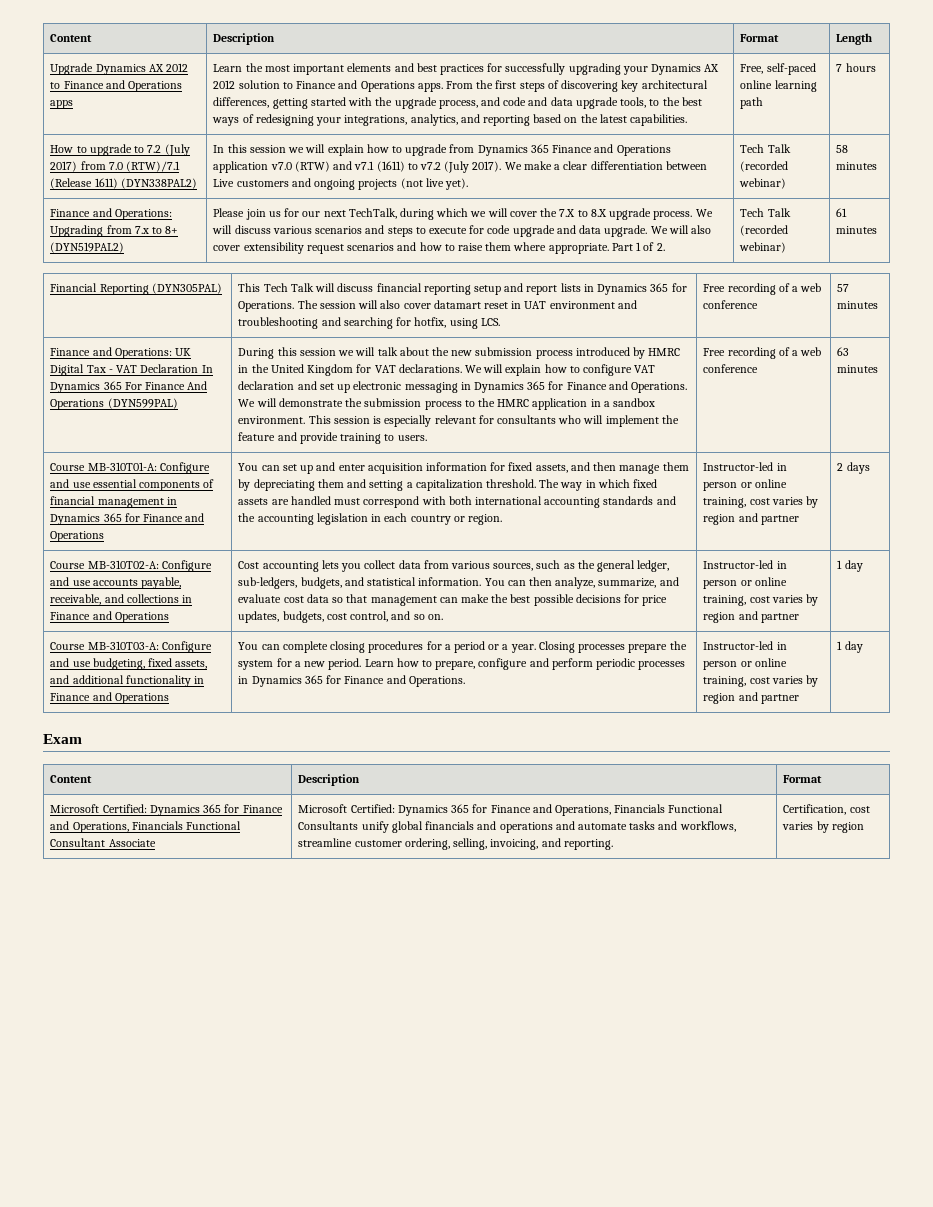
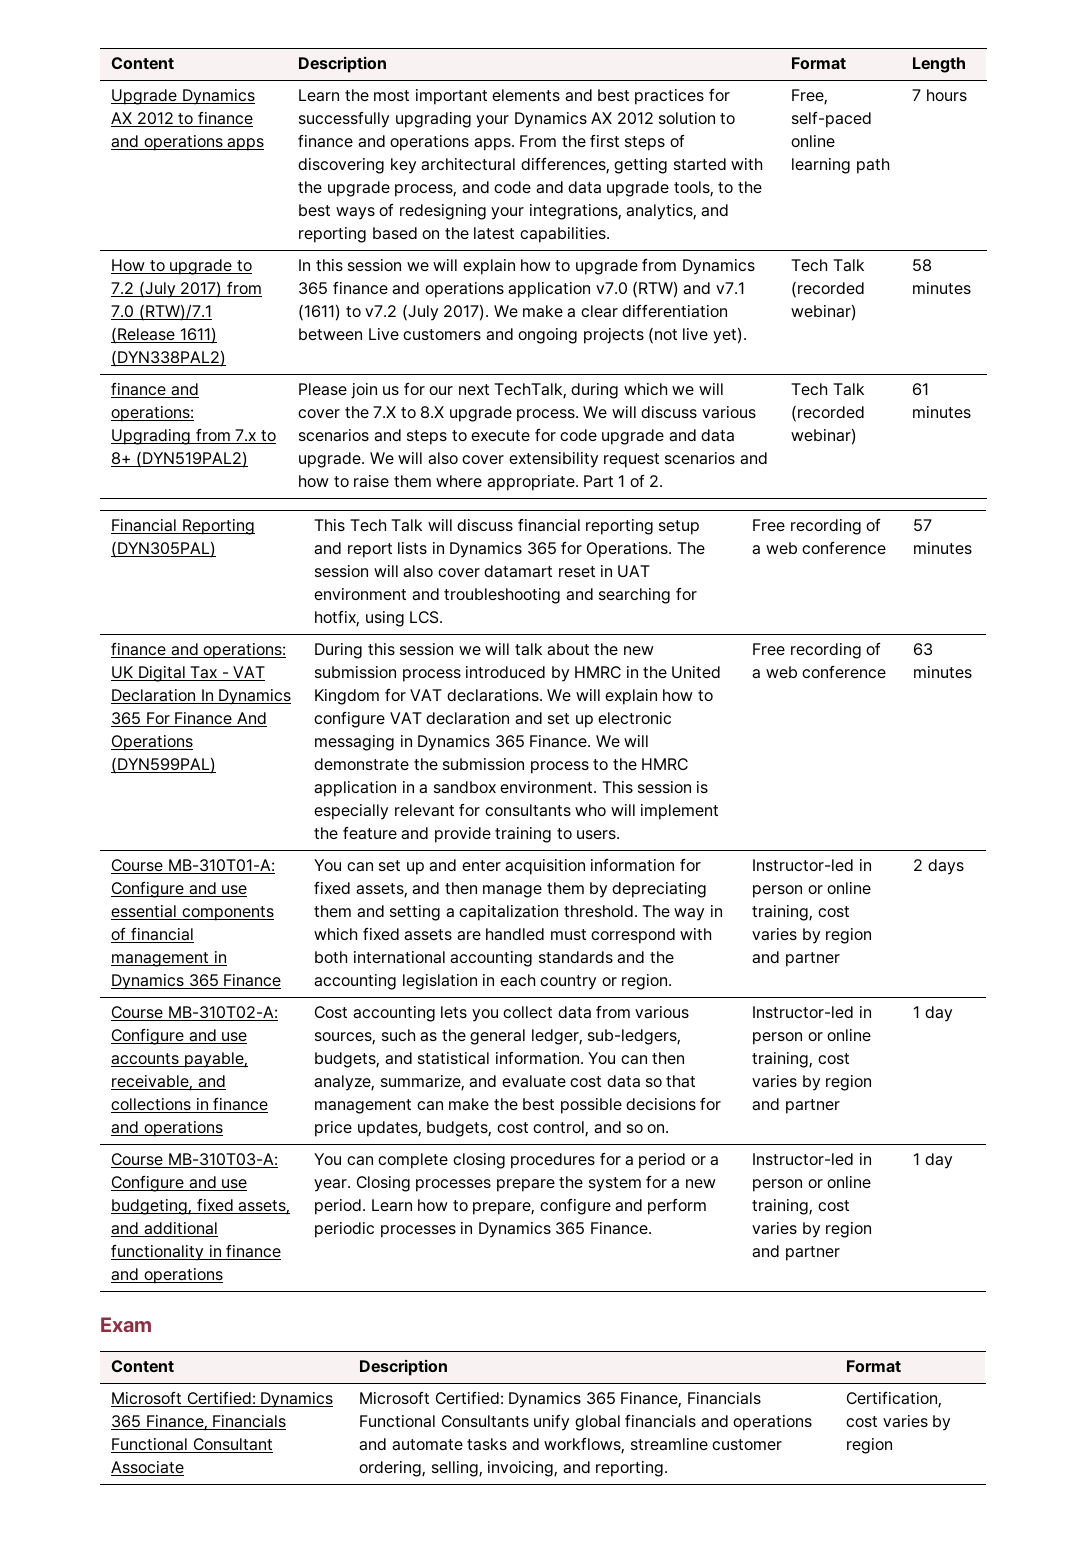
- Upgrade Dynamics AX 2012 to Finance and Operations apps
+ Upgrade Dynamics AX 2012 to finance and operations apps
- Learn the most important elements and best practices for successfully upgrading your Dynamics AX 2012 solution to Finance and Operations apps.
+ Learn the most important elements and best practices for successfully upgrading your Dynamics AX 2012 solution to finance and operations apps.
- In this session we will explain how to upgrade from Dynamics 365 Finance and Operations application v7.0 (RTW) and v7.1 (1611) to v7.2 (July 2017).
+ In this session we will explain how to upgrade from Dynamics 365 finance and operations application v7.0 (RTW) and v7.1 (1611) to v7.2 (July 2017).
- Finance and Operations: Upgrading from 7.x to 8+ (DYN519PAL2)
+ finance and operations: Upgrading from 7.x to 8+ (DYN519PAL2)
- Finance and Operations: UK Digital Tax - VAT Declaration In Dynamics 365 For Finance And Operations (DYN599PAL)
+ finance and operations: UK Digital Tax - VAT Declaration In Dynamics 365 For Finance And Operations (DYN599PAL)
- We will explain how to configure VAT declaration and set up electronic messaging in Dynamics 365 for Finance and Operations.
+ We will explain how to configure VAT declaration and set up electronic messaging in Dynamics 365 Finance.
- Course MB-310T01-A: Configure and use essential components of financial management in Dynamics 365 for Finance and Operations
+ Course MB-310T01-A: Configure and use essential components of financial management in Dynamics 365 Finance
- Course MB-310T02-A: Configure and use accounts payable, receivable, and collections in Finance and Operations
+ Course MB-310T02-A: Configure and use accounts payable, receivable, and collections in finance and operations
- Course MB-310T03-A: Configure and use budgeting, fixed assets, and additional functionality in Finance and Operations
+ Course MB-310T03-A: Configure and use budgeting, fixed assets, and additional functionality in finance and operations
- Learn how to prepare, configure and perform periodic processes in Dynamics 365 for Finance and Operations.
+ Learn how to prepare, configure and perform periodic processes in Dynamics 365 Finance.
- Microsoft Certified: Dynamics 365 for Finance and Operations, Financials Functional Consultant Associate
+ Microsoft Certified: Dynamics 365 Finance, Financials Functional Consultant Associate
- Microsoft Certified: Dynamics 365 for Finance and Operations, Financials Functional Consultants unify global financials and operations and automate tasks and workflows, streamline customer ordering, selling, invoicing, and reporting.
+ Microsoft Certified: Dynamics 365 Finance, Financials Functional Consultants unify global financials and operations and automate tasks and workflows, streamline customer ordering, selling, invoicing, and reporting.

